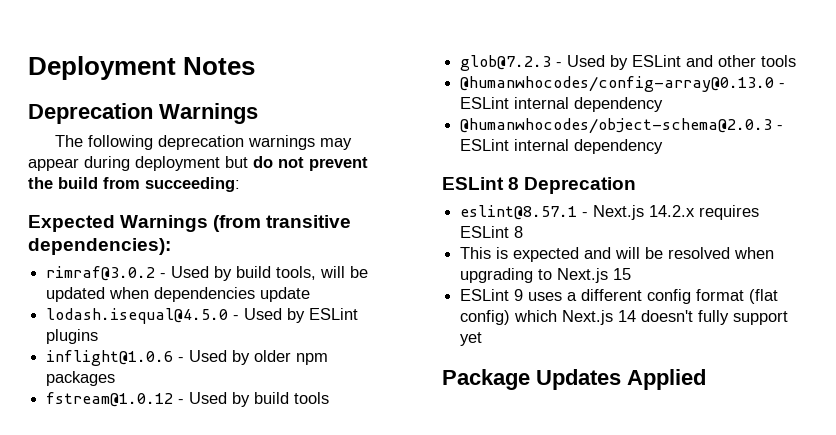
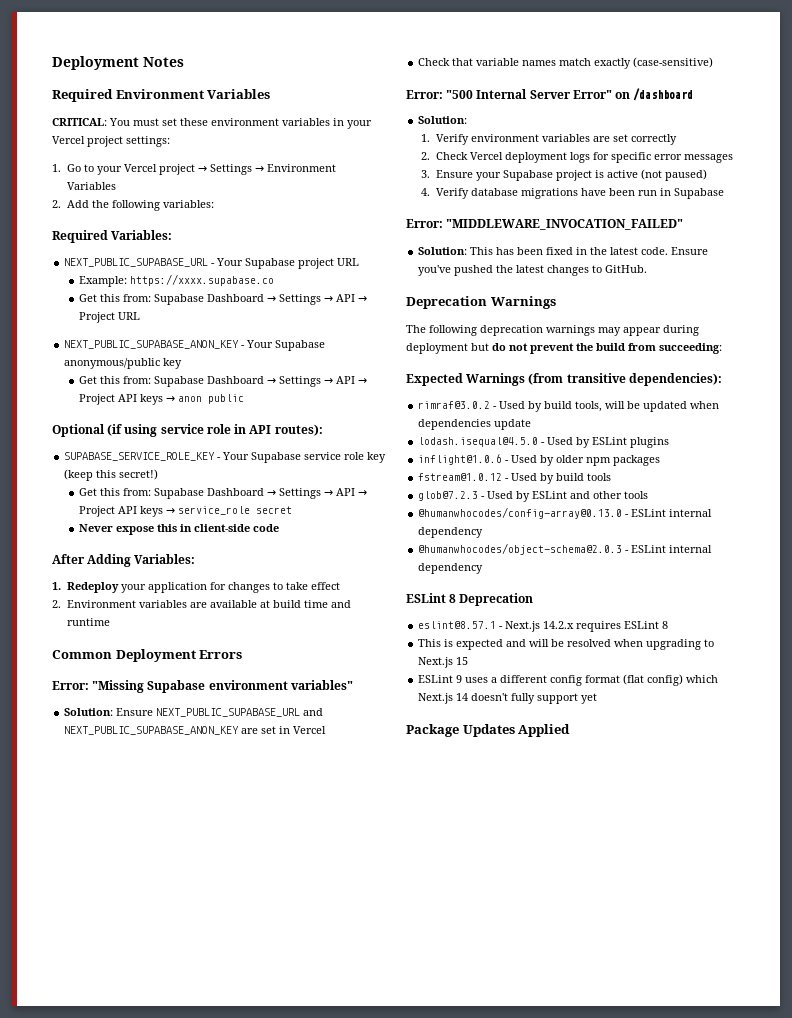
+ Required Environment Variables
+ CRITICAL: You must set these environment variables in your Vercel project settings:
+ 1. Go to your Vercel project → Settings → Environment Variables
+ 2. Add the following variables:
+ Required Variables:
+ NEXT_PUBLIC_SUPABASE_URL - Your Supabase project URL
+ Example: https://xxxx.supabase.co
+ Get this from: Supabase Dashboard → Settings → API → Project URL
+ NEXT_PUBLIC_SUPABASE_ANON_KEY - Your Supabase anonymous/public key
+ Get this from: Supabase Dashboard → Settings → API → Project API keys → anon public
+ Optional (if using service role in API routes):
+ SUPABASE_SERVICE_ROLE_KEY - Your Supabase service role key (keep this secret!)
+ Get this from: Supabase Dashboard → Settings → API → Project API keys → service_role secret
+ Never expose this in client-side code
+ After Adding Variables:
+ 1. Redeploy your application for changes to take effect
+ 2. Environment variables are available at build time and runtime
+ Common Deployment Errors
+ Error: "Missing Supabase environment variables"
+ Solution: Ensure NEXT_PUBLIC_SUPABASE_URL and NEXT_PUBLIC_SUPABASE_ANON_KEY are set in Vercel
+ Check that variable names match exactly (case-sensitive)
+ Error: "500 Internal Server Error" on /dashboard
+ Solution:
+ 1. Verify environment variables are set correctly
+ 2. Check Vercel deployment logs for specific error messages
+ 3. Ensure your Supabase project is active (not paused)
+ 4. Verify database migrations have been run in Supabase
+ Error: "MIDDLEWARE_INVOCATION_FAILED"
+ Solution: This has been fixed in the latest code. Ensure you've pushed the latest changes to GitHub.

